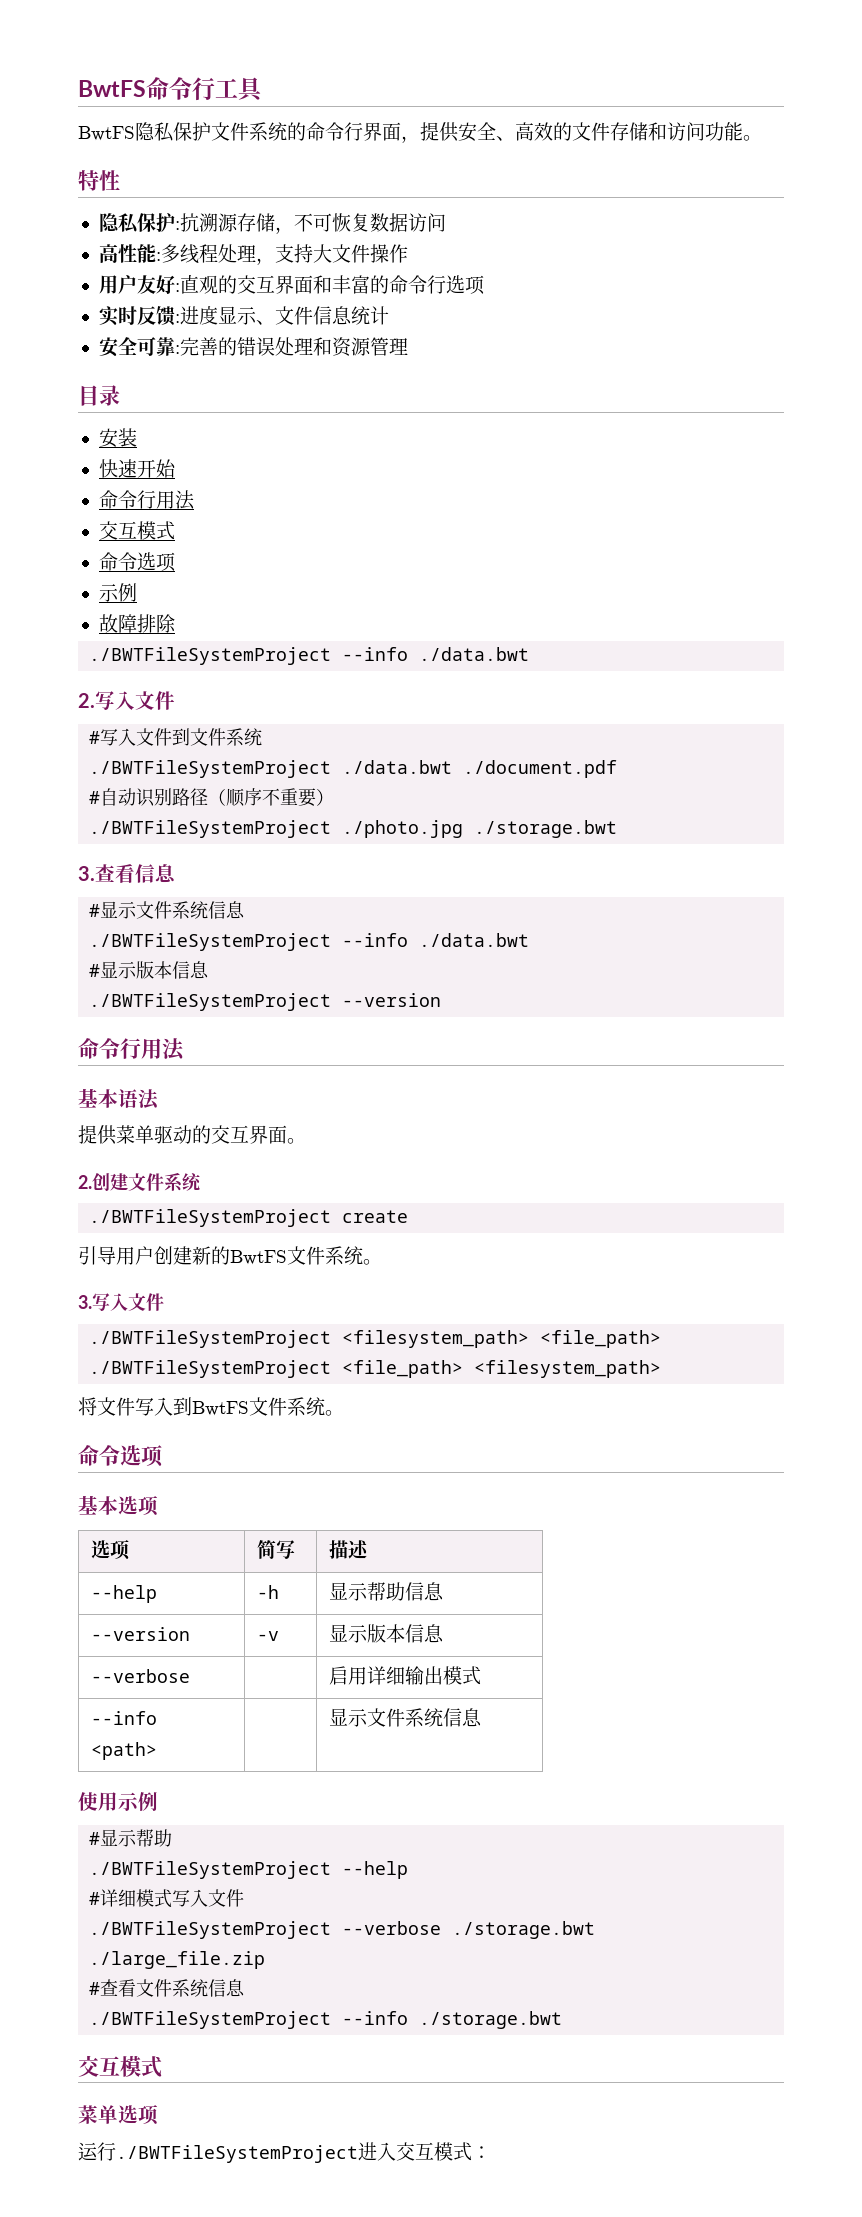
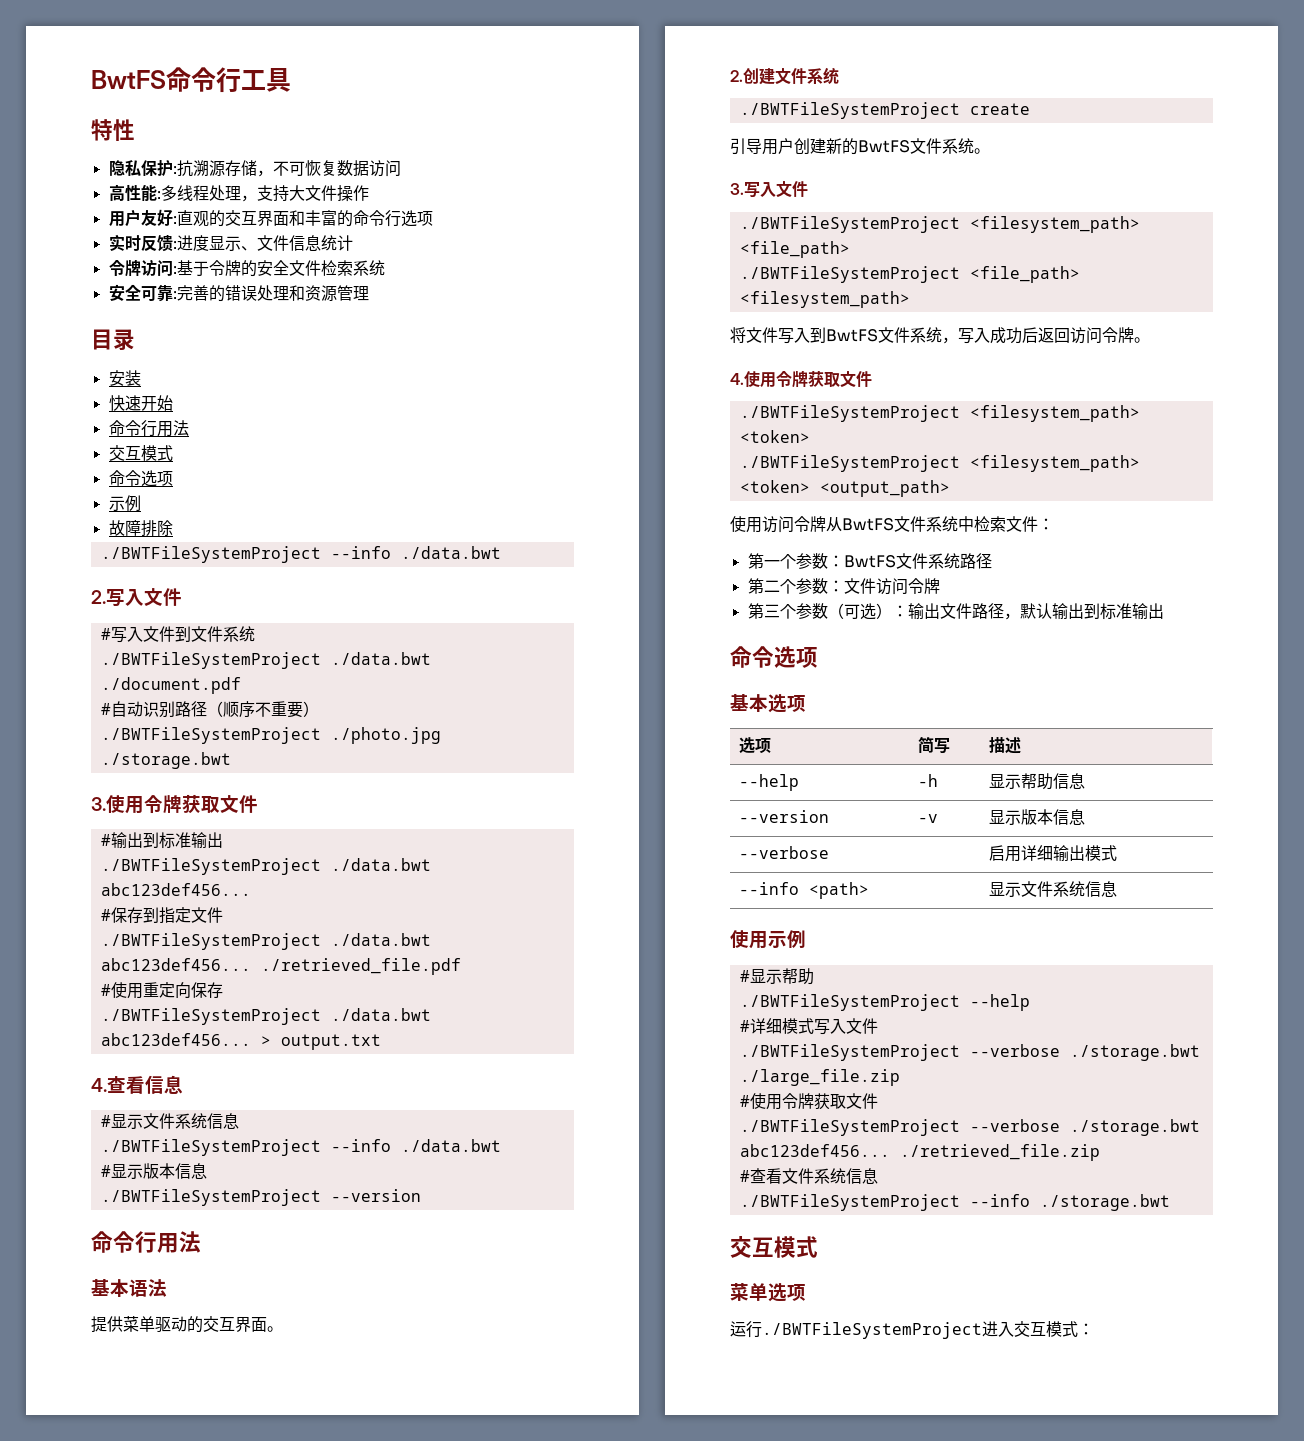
- BwtFS隐私保护文件系统的命令行界面，提供安全、高效的文件存储和访问功能。
+ 令牌访问:基于令牌的安全文件检索系统
- 3.查看信息
+ 3.使用令牌获取文件
+ #输出到标准输出
+ ./BWTFileSystemProject ./data.bwt abc123def456...
+ #保存到指定文件
+ ./BWTFileSystemProject ./data.bwt abc123def456... ./retrieved_file.pdf
+ #使用重定向保存
+ ./BWTFileSystemProject ./data.bwt abc123def456... > output.txt
+ 4.查看信息
- 将文件写入到BwtFS文件系统。
+ 将文件写入到BwtFS文件系统，写入成功后返回访问令牌。
+ 4.使用令牌获取文件
+ ./BWTFileSystemProject <filesystem_path> <token>
+ ./BWTFileSystemProject <filesystem_path> <token> <output_path>
+ 使用访问令牌从BwtFS文件系统中检索文件：
+ 第一个参数：BwtFS文件系统路径
+ 第二个参数：文件访问令牌
+ 第三个参数（可选）：输出文件路径，默认输出到标准输出
+ #使用令牌获取文件
+ ./BWTFileSystemProject --verbose ./storage.bwt abc123def456... ./retrieved_file.zip

